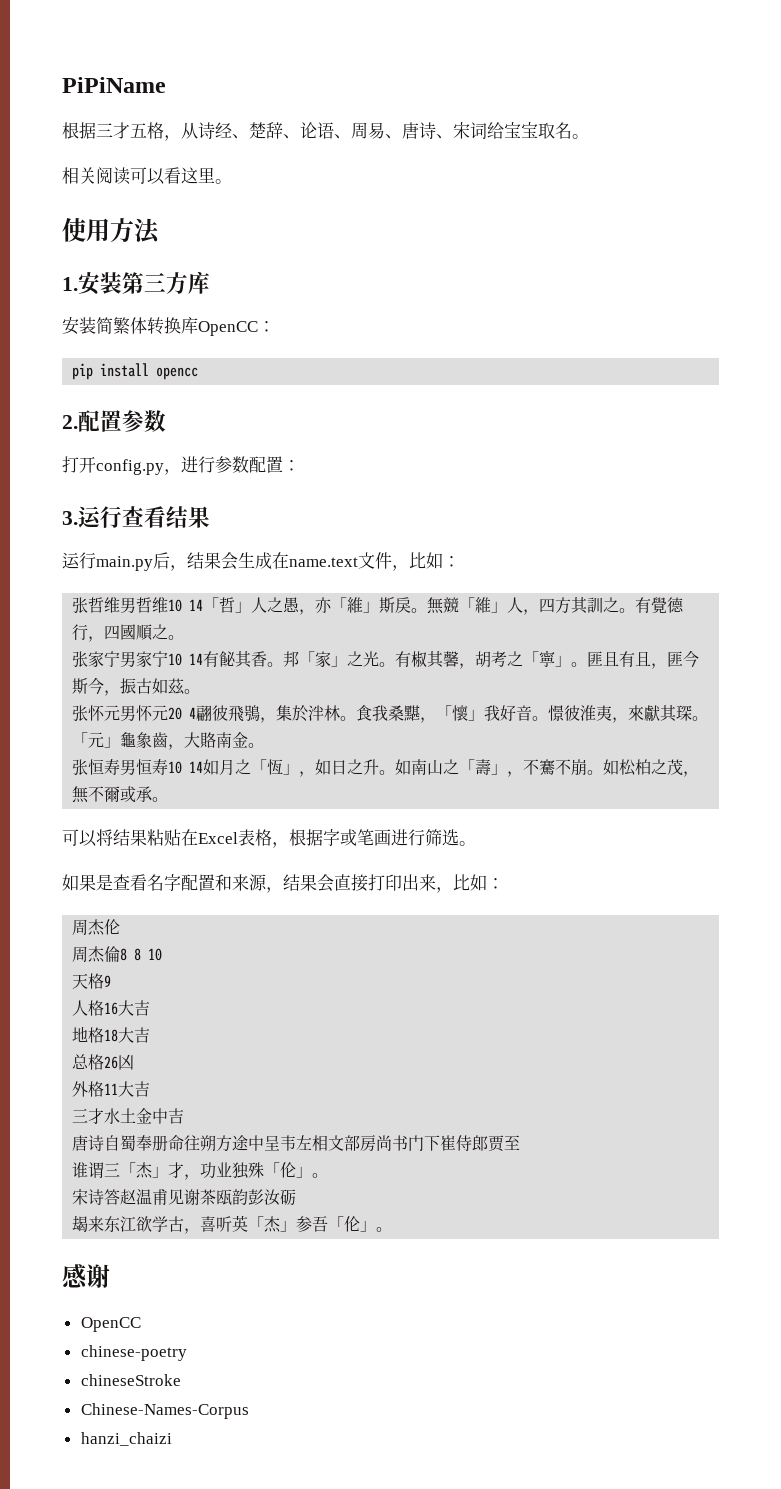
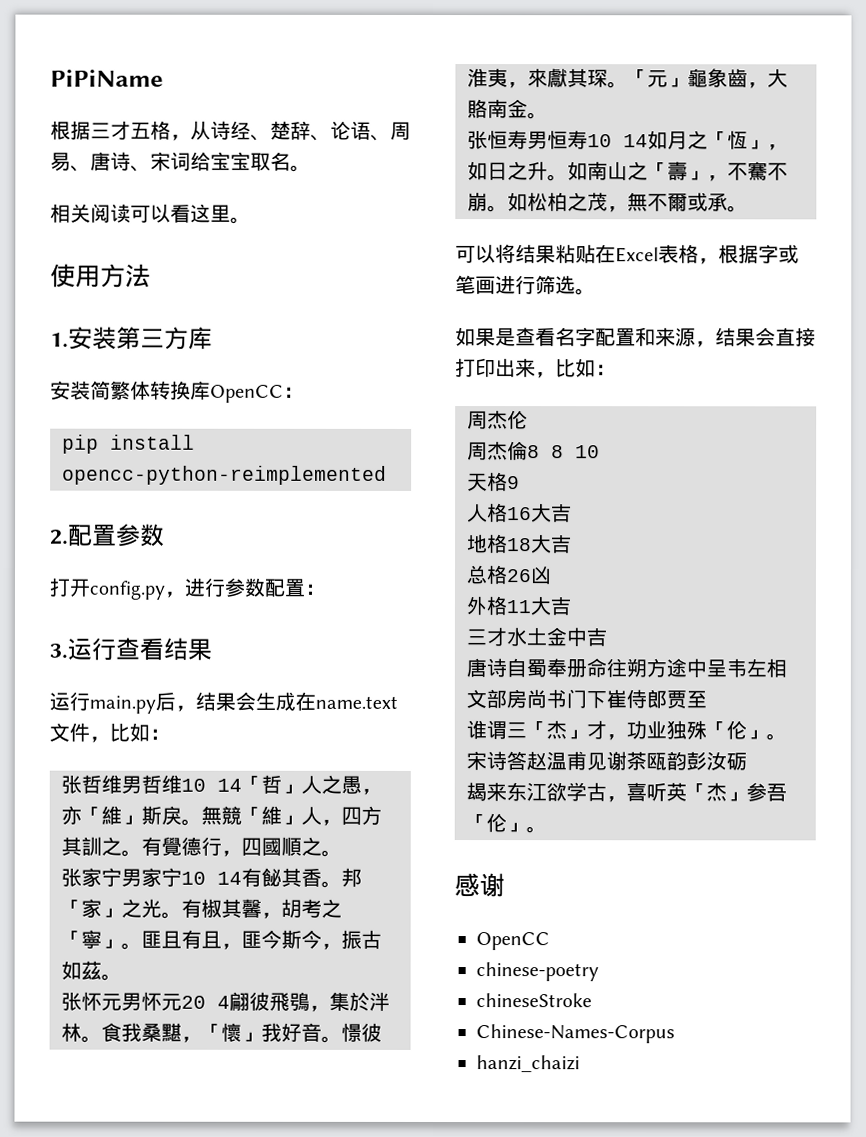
- pip install opencc
+ pip install opencc-python-reimplemented

